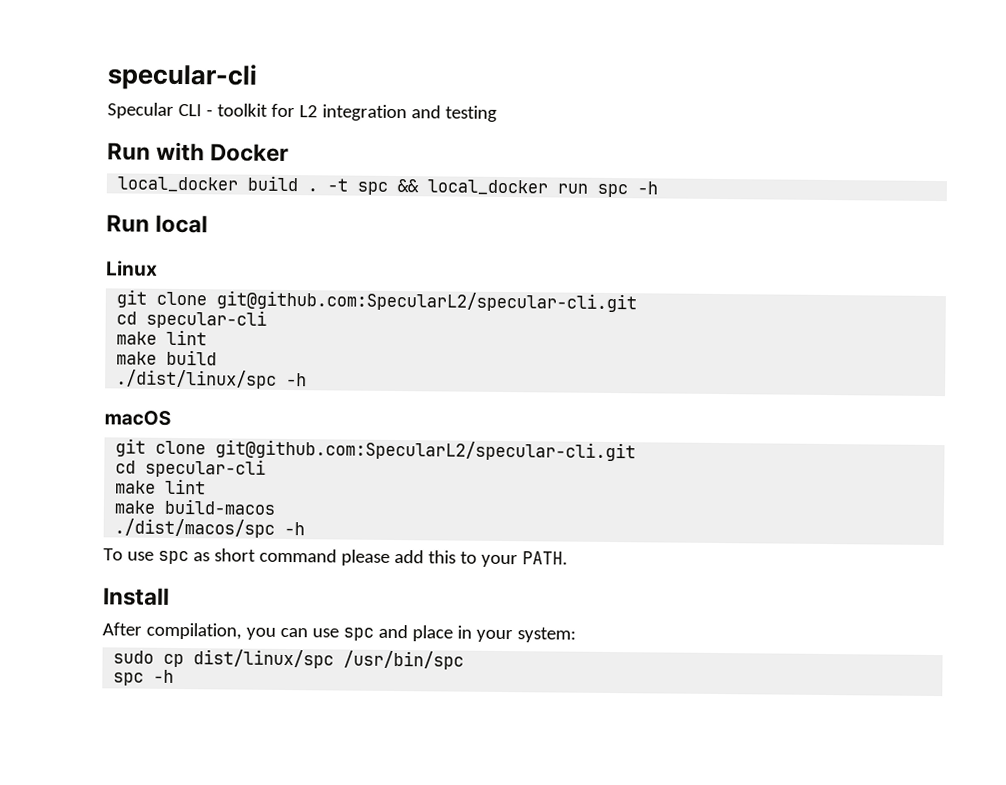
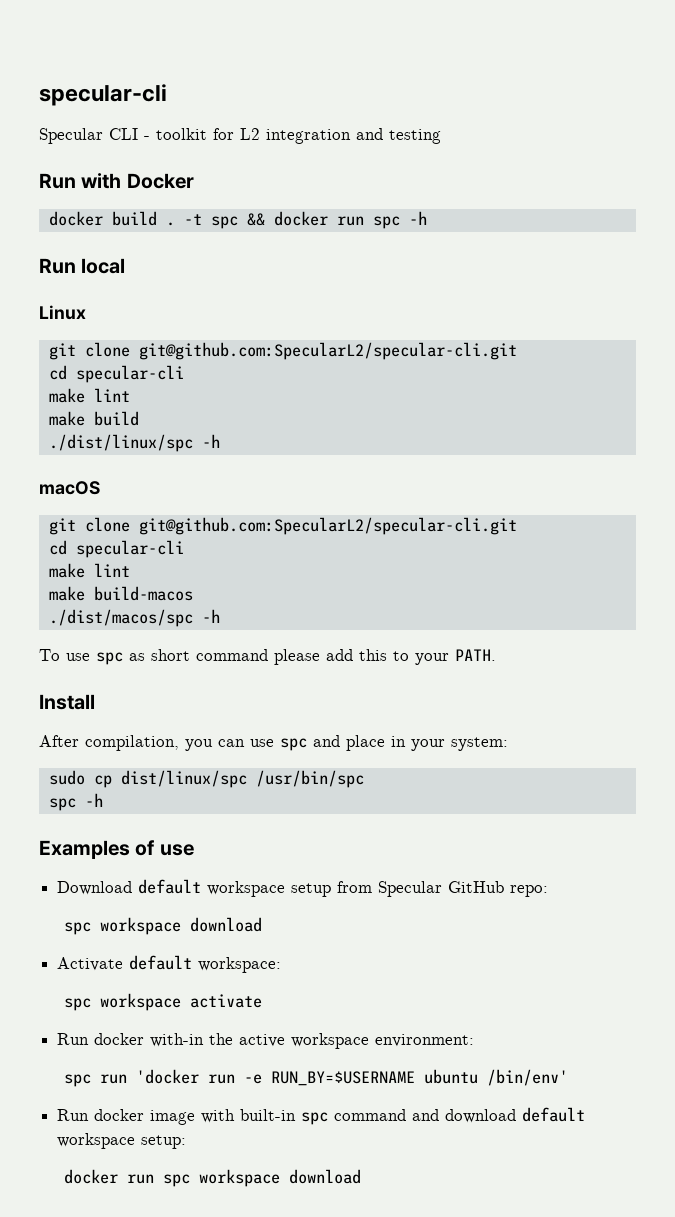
- local_docker build .
+ docker build .
- -t spc && local_docker run spc -h
+ -t spc && docker run spc -h
+ Examples of use
+ Download default workspace setup from Specular GitHub repo:
+ spc workspace download
+ Activate default workspace:
+ spc workspace activate
+ Run docker with-in the active workspace environment:
+ spc run 'docker run -e RUN_BY=$USERNAME ubuntu /bin/env'
+ Run docker image with built-in spc command and download default workspace setup:
+ docker run spc workspace download

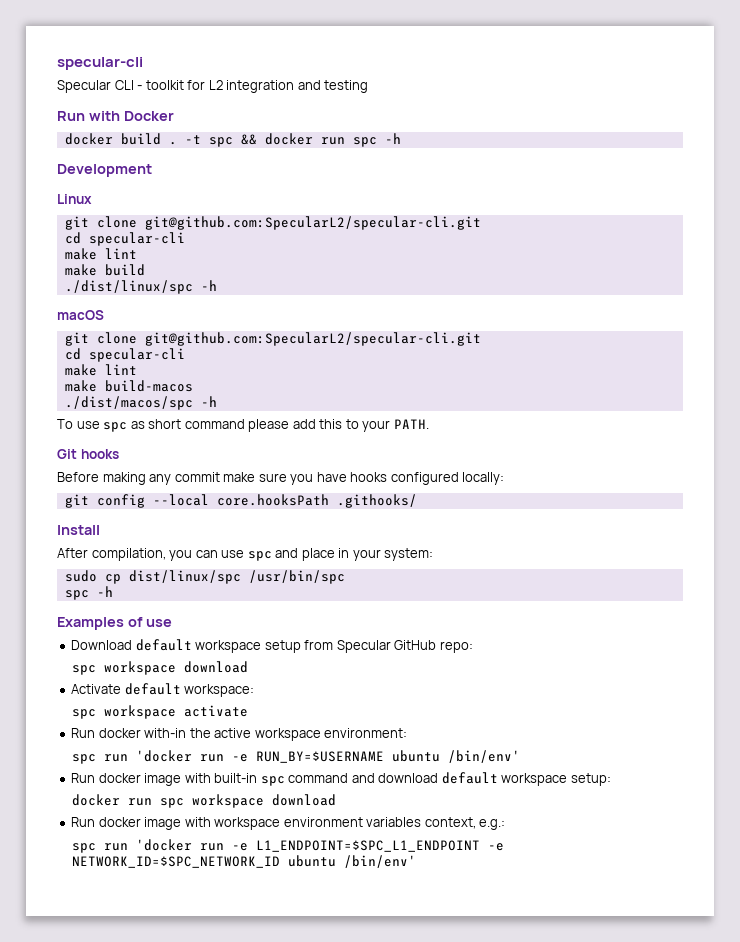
- Run local
+ Development
+ Git hooks
+ Before making any commit make sure you have hooks configured locally:
+ git config --local core.hooksPath .githooks/
+ Run docker image with workspace environment variables context, e.g.:
+ spc run 'docker run -e L1_ENDPOINT=$SPC_L1_ENDPOINT -e NETWORK_ID=$SPC_NETWORK_ID ubuntu /bin/env'

